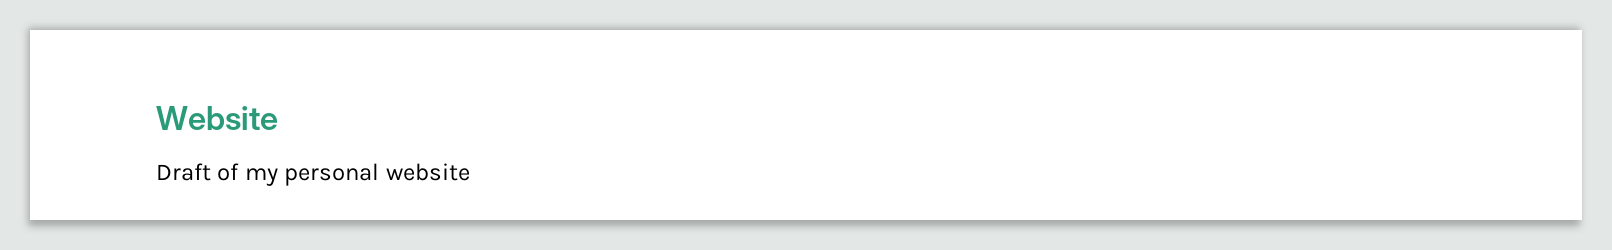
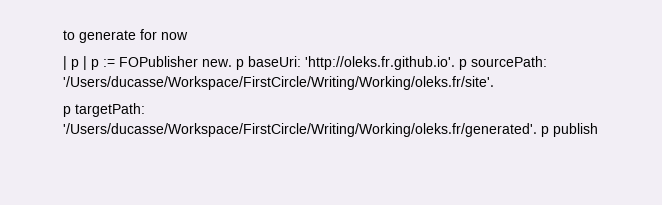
- Website
- Draft of my personal website
+ to generate for now
+ | p | p := FOPublisher new. p baseUri: 'http://oleks.fr.github.io'. p sourcePath: '/Users/ducasse/Workspace/FirstCircle/Writing/Working/oleks.fr/site'.
+ p targetPath: '/Users/ducasse/Workspace/FirstCircle/Writing/Working/oleks.fr/generated'. p publish

